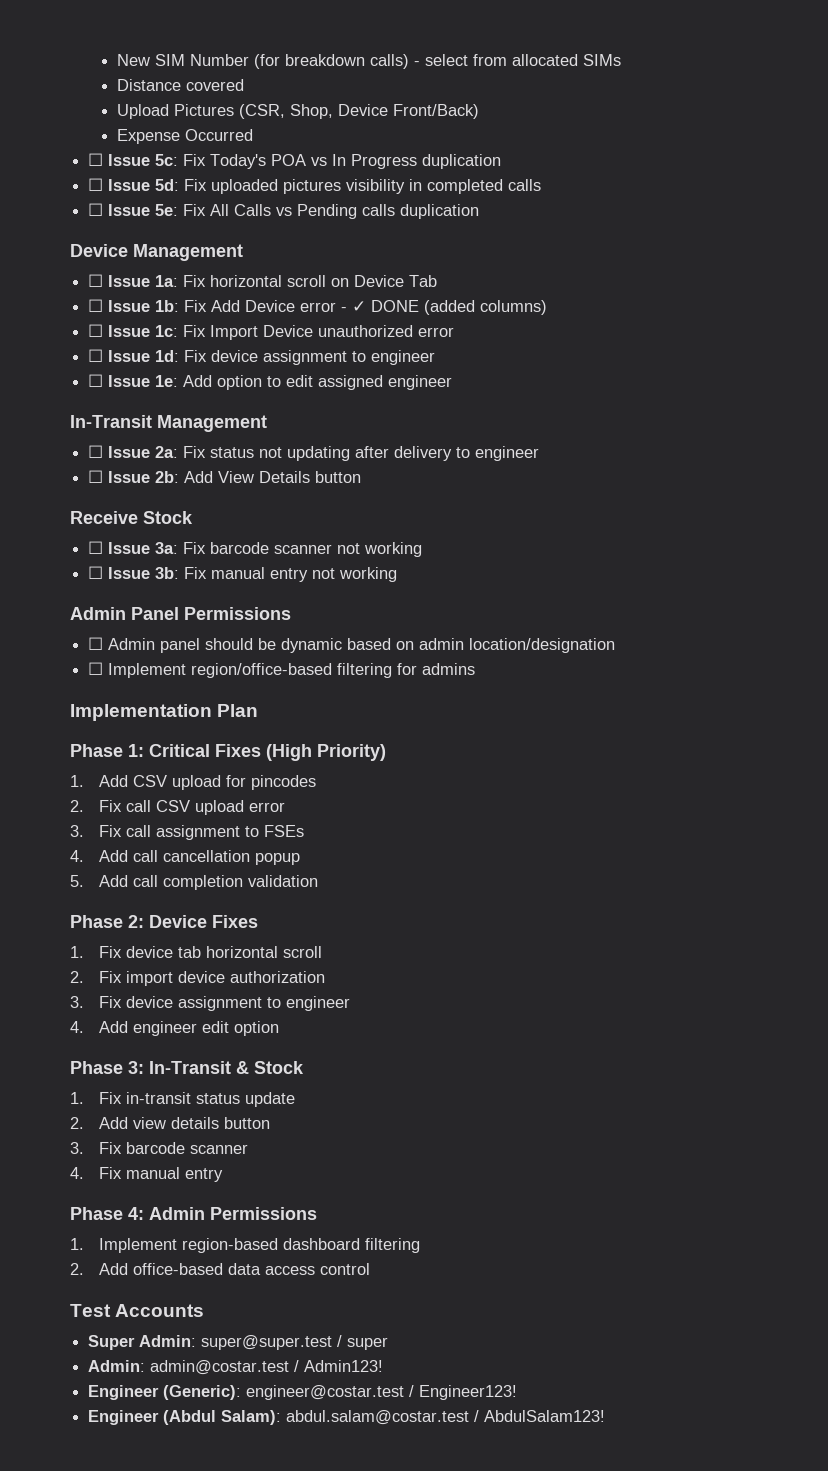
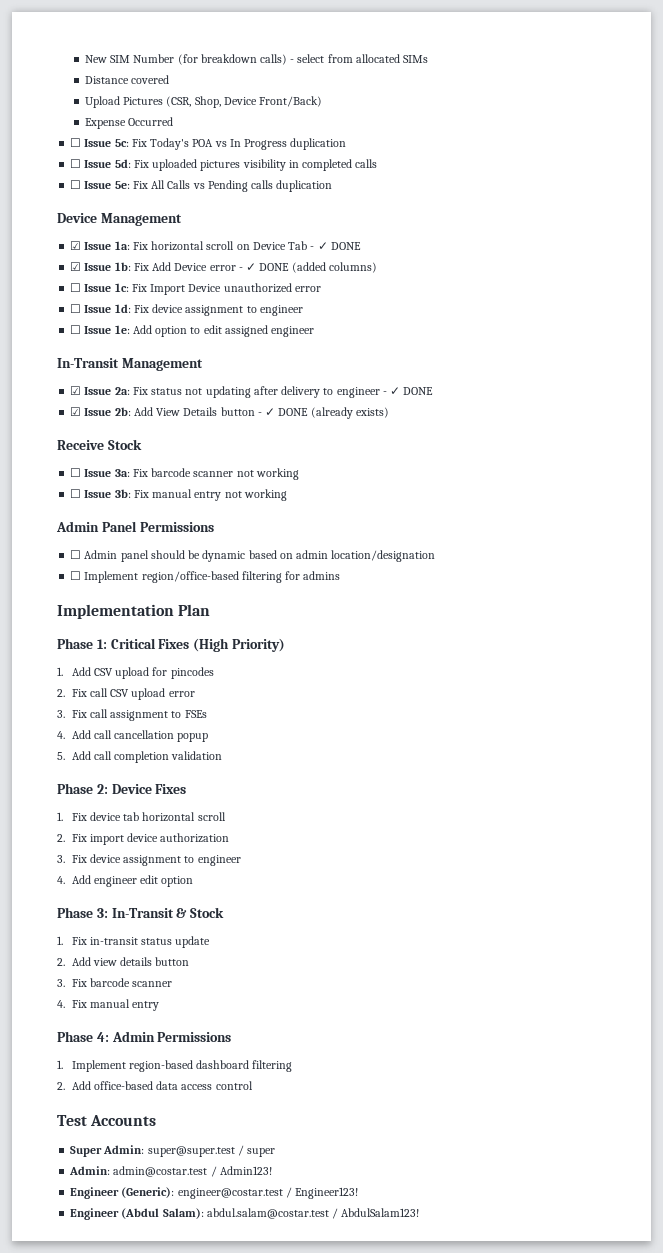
- ☐ Issue 1a: Fix horizontal scroll on Device Tab
- ☐ Issue 1b: Fix Add Device error - ✓ DONE (added columns)
+ ☑ Issue 1a: Fix horizontal scroll on Device Tab - ✓ DONE
+ ☑ Issue 1b: Fix Add Device error - ✓ DONE (added columns)
- ☐ Issue 2a: Fix status not updating after delivery to engineer
- ☐ Issue 2b: Add View Details button
+ ☑ Issue 2a: Fix status not updating after delivery to engineer - ✓ DONE
+ ☑ Issue 2b: Add View Details button - ✓ DONE (already exists)

